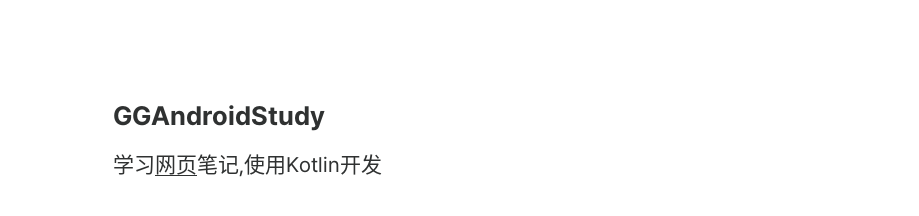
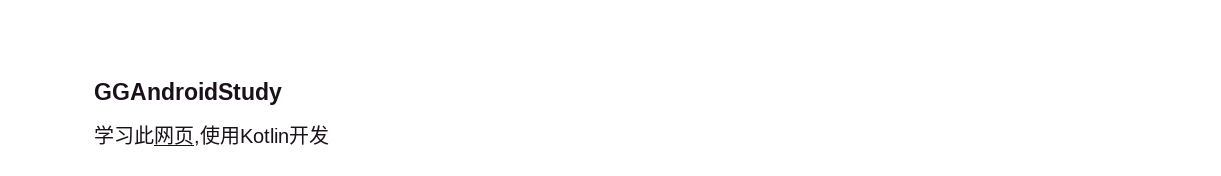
- 学习网页笔记,使用Kotlin开发
+ 学习此网页,使用Kotlin开发

